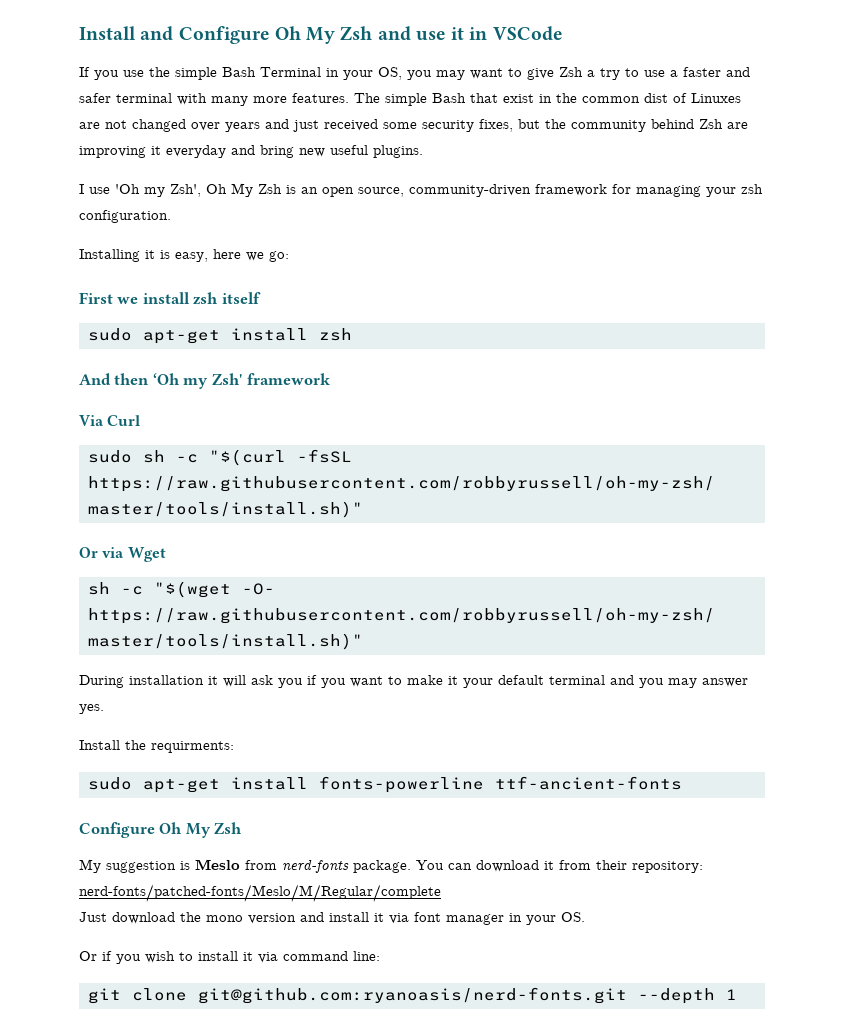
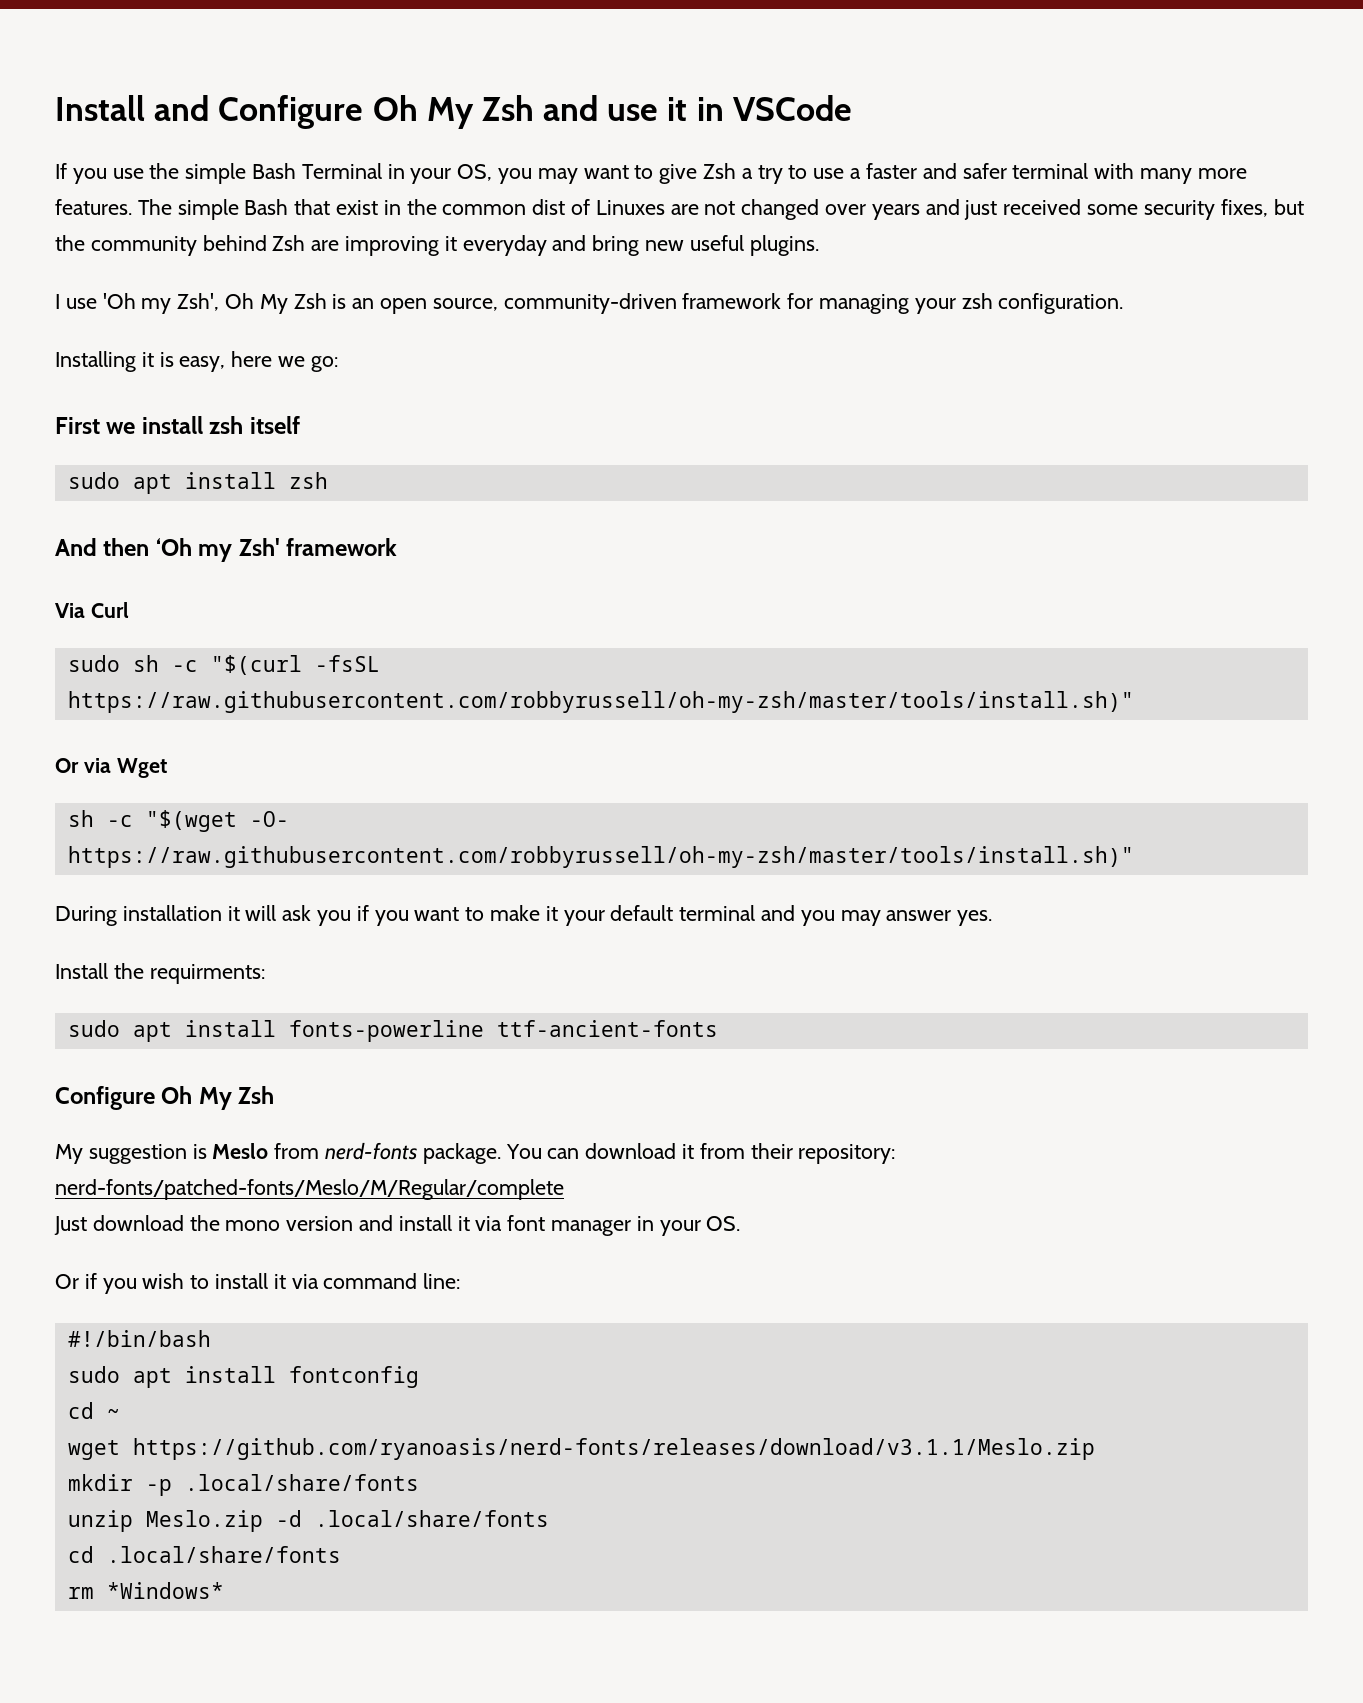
- sudo apt-get install zsh
+ sudo apt install zsh
- sudo apt-get install fonts-powerline ttf-ancient-fonts
+ sudo apt install fonts-powerline ttf-ancient-fonts
- git clone git@github.com:ryanoasis/nerd-fonts.git --depth 1
+ #!/bin/bash
+ sudo apt install fontconfig
+ cd ~
+ wget https://github.com/ryanoasis/nerd-fonts/releases/download/v3.1.1/Meslo.zip
+ mkdir -p .local/share/fonts
+ unzip Meslo.zip -d .local/share/fonts
+ cd .local/share/fonts
+ rm *Windows*

